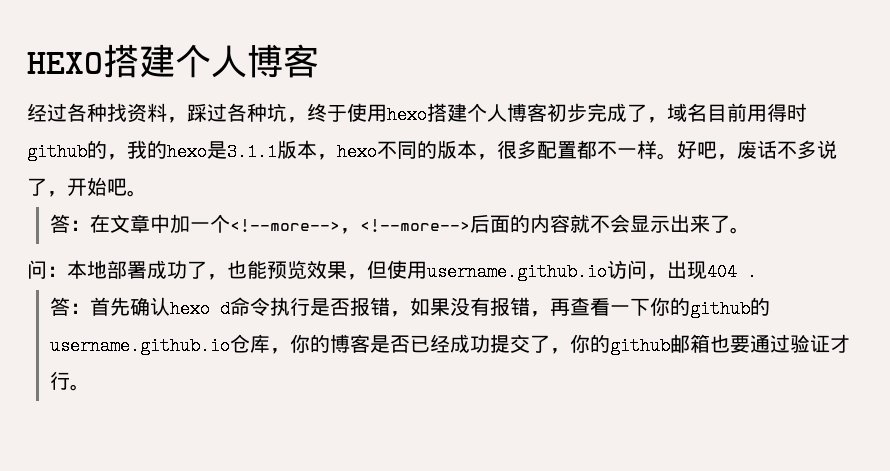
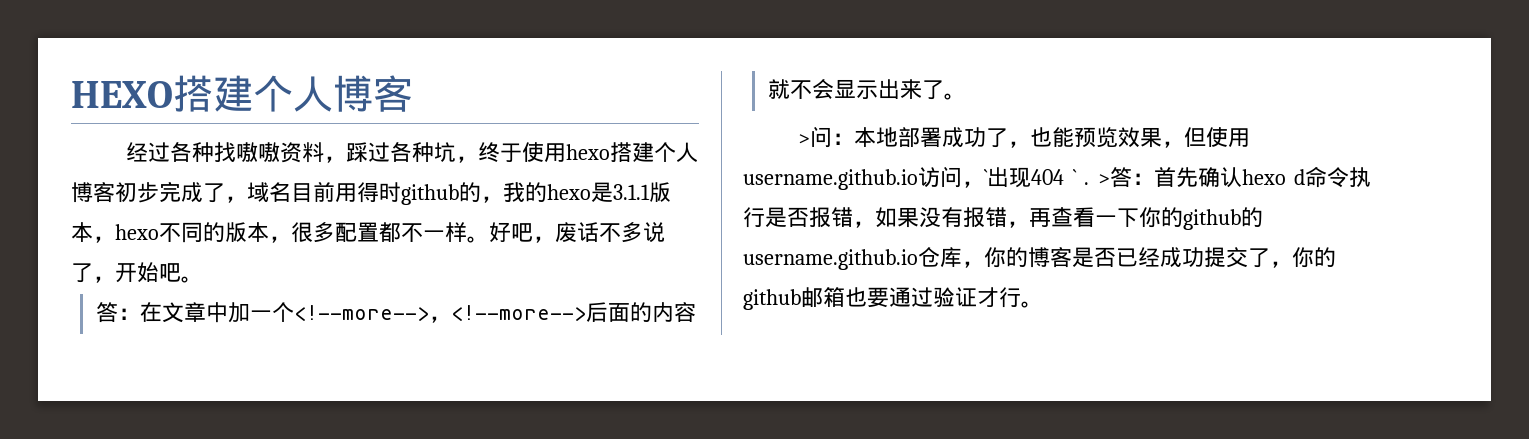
- 经过各种找资料，踩过各种坑，终于使用hexo搭建个人博客初步完成了，域名目前用得时github的，我的hexo是3.1.1版本，hexo不同的版本，很多配置都不一样。
+ 经过各种找嗷嗷资料，踩过各种坑，终于使用hexo搭建个人博客初步完成了，域名目前用得时github的，我的hexo是3.1.1版本，hexo不同的版本，很多配置都不一样。
- 问：本地部署成功了，也能预览效果，但使用username.github.io访问，出现404 .
- 答：首先确认hexo d命令执行是否报错，如果没有报错，再查看一下你的github的username.github.io仓库，你的博客是否已经成功提交了，你的github邮箱也要通过验证才行。
+ >问：本地部署成功了，也能预览效果，但使用username.github.io访问，`出现404 ` . >答：首先确认hexo d命令执行是否报错，如果没有报错，再查看一下你的github的username.github.io仓库，你的博客是否已经成功提交了，你的github邮箱也要通过验证才行。

